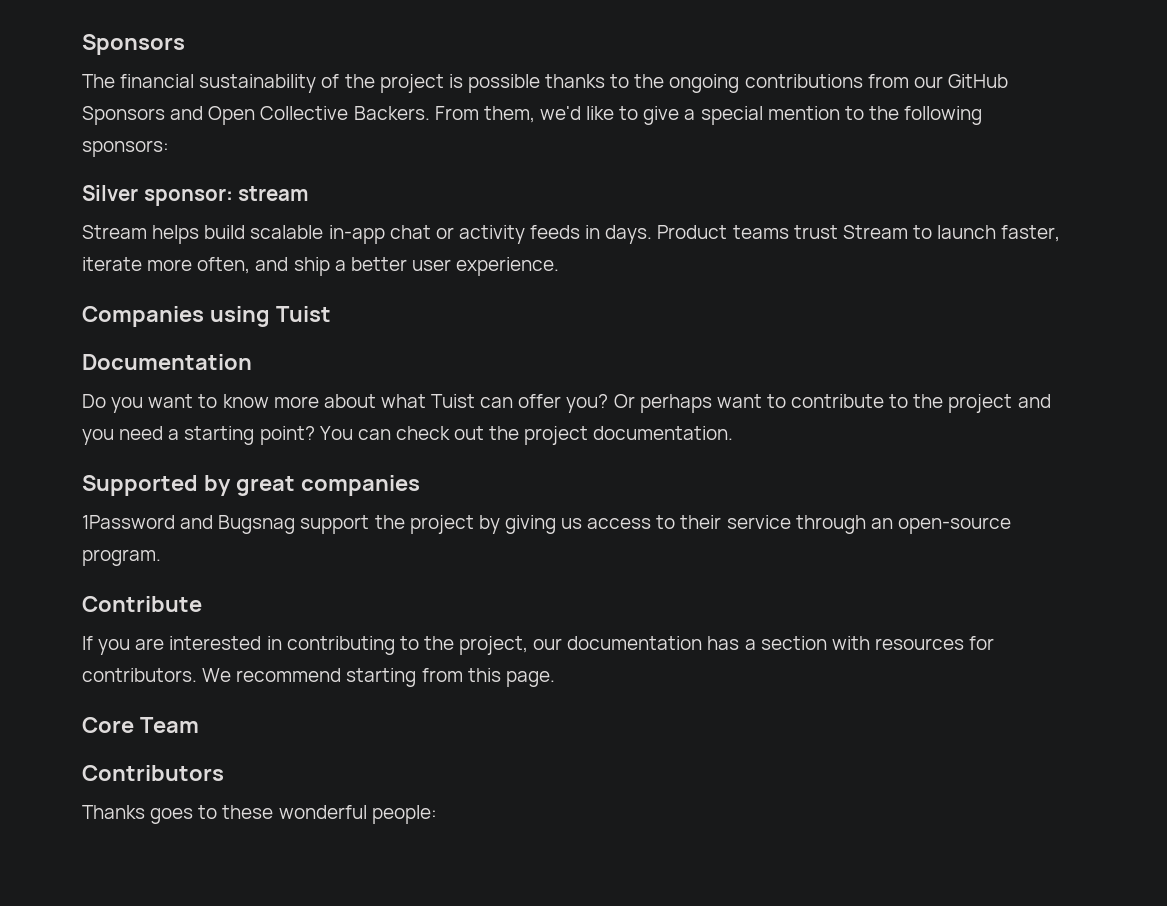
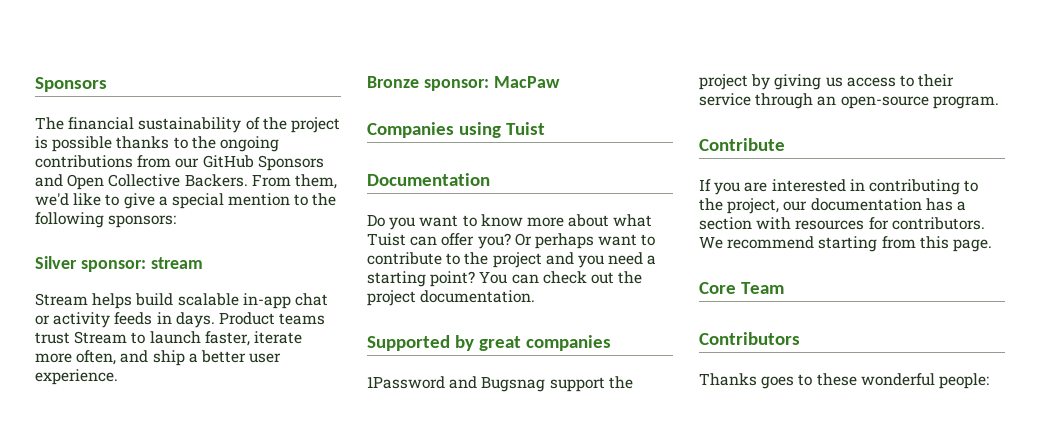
+ Bronze sponsor: MacPaw

